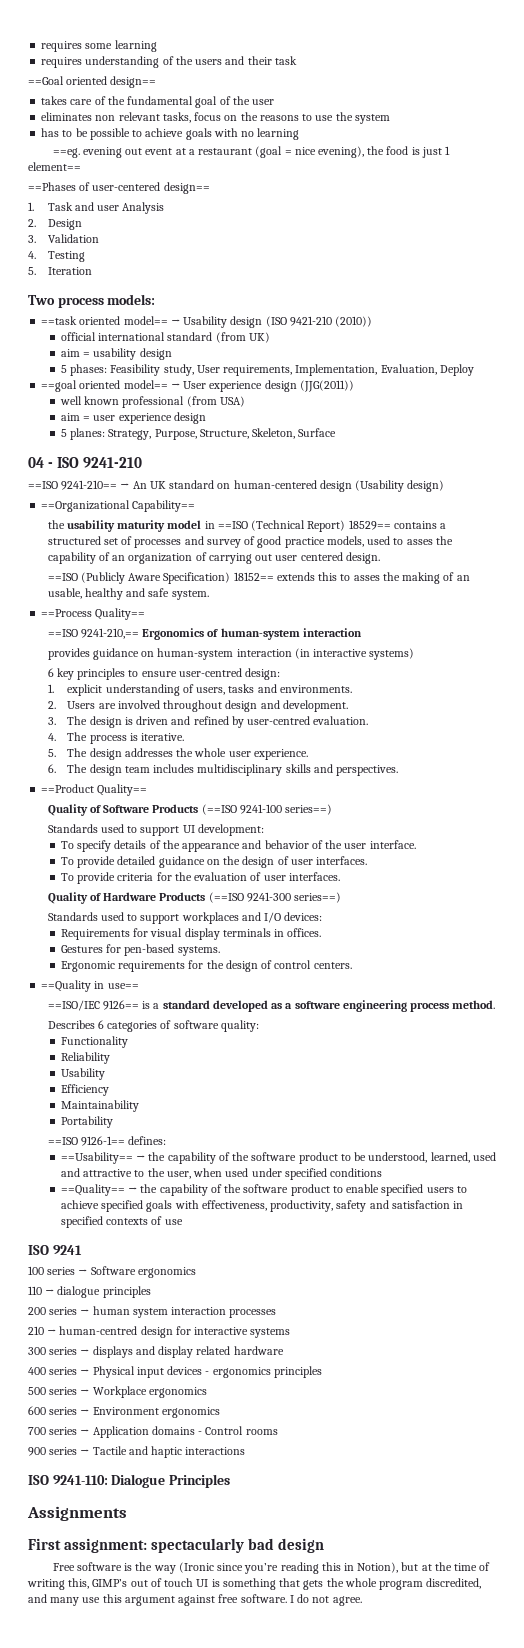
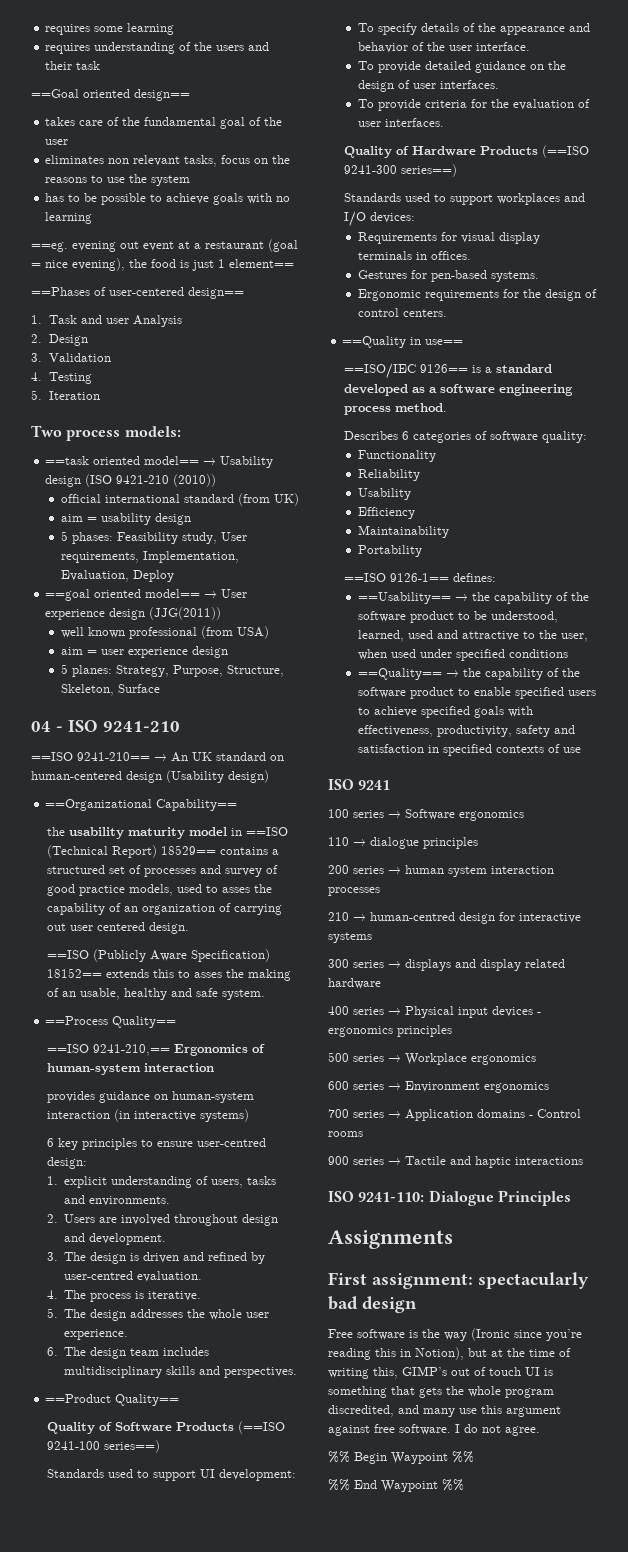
+ %% Begin Waypoint %%
+ %% End Waypoint %%

